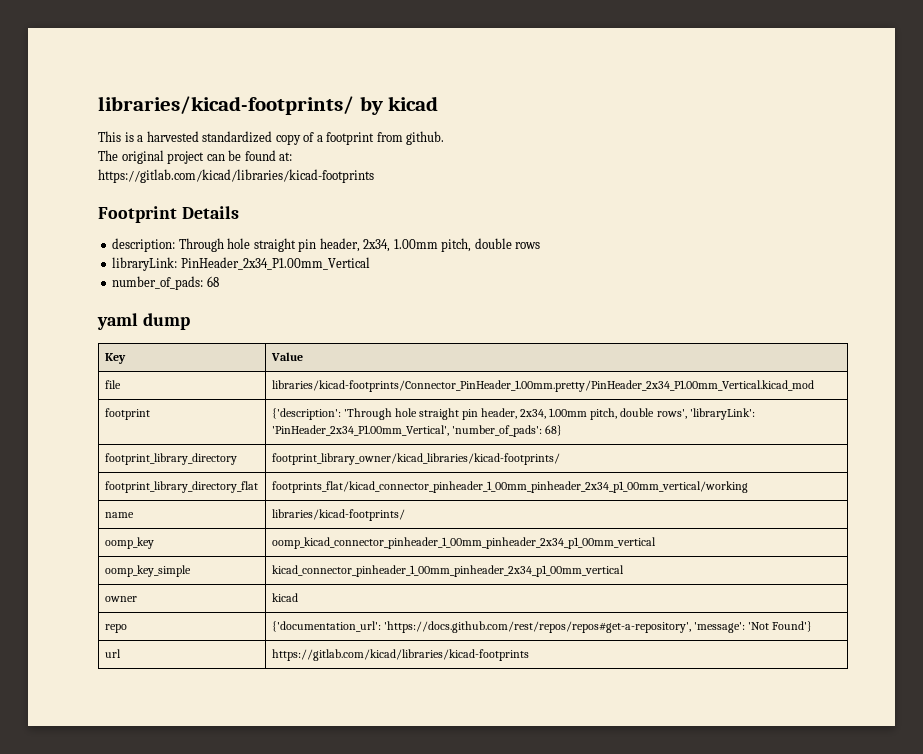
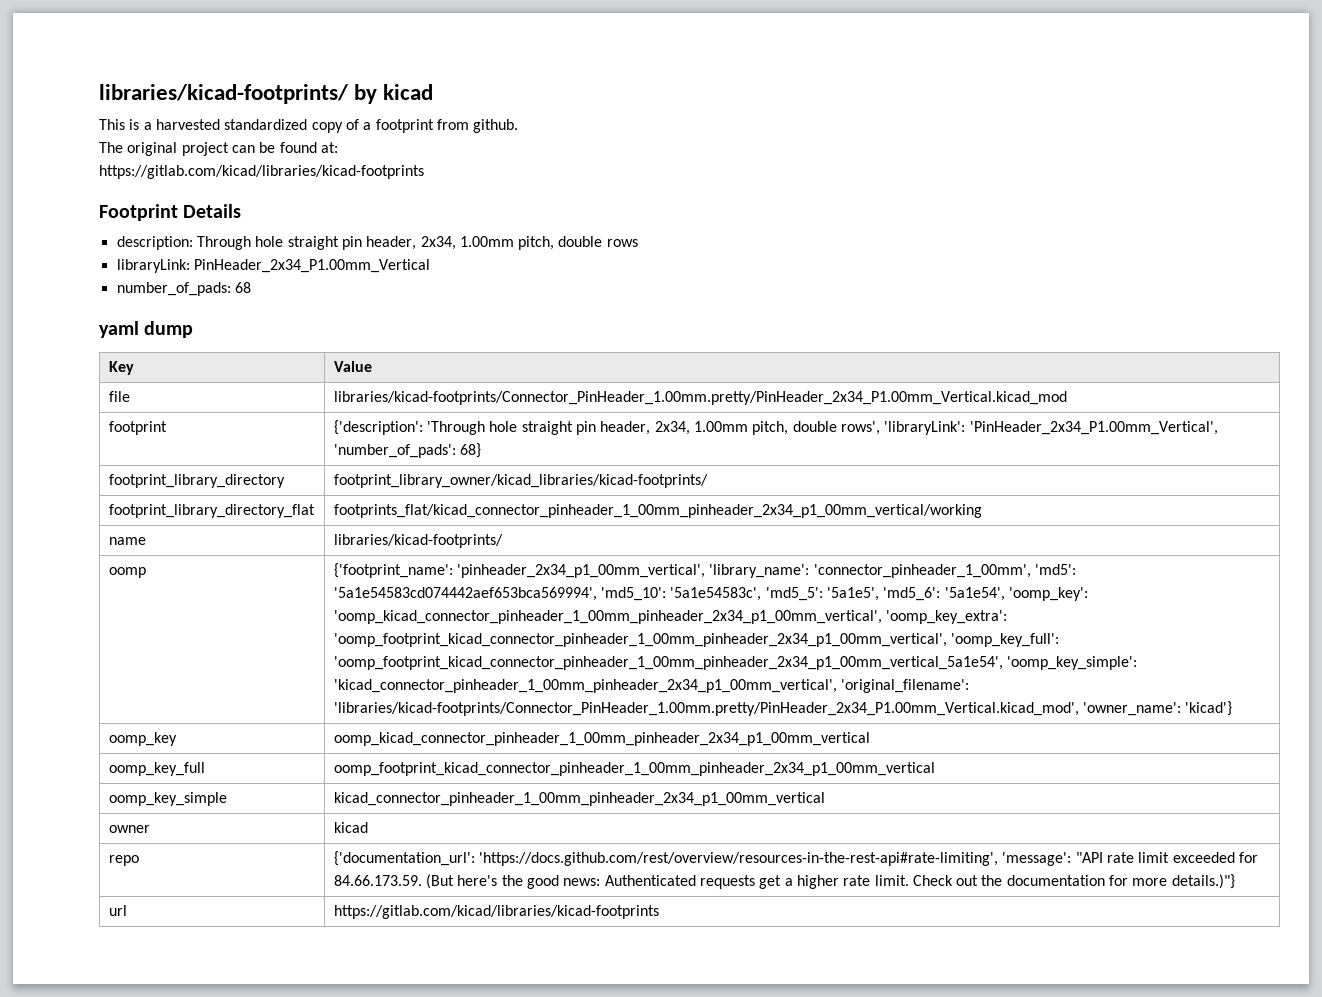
+ oomp | {'footprint_name': 'pinheader_2x34_p1_00mm_vertical', 'library_name': 'connector_pinheader_1_00mm', 'md5': '5a1e54583cd074442aef653bca569994', 'md5_10': '5a1e54583c', 'md5_5': '5a1e5', 'md5_6': '5a1e54', 'oomp_key': 'oomp_kicad_connector_pinheader_1_00mm_pinheader_2x34_p1_00mm_vertical', 'oomp_key_extra': 'oomp_footprint_kicad_connector_pinheader_1_00mm_pinheader_2x34_p1_00mm_vertical', 'oomp_key_full': 'oomp_footprint_kicad_connector_pinheader_1_00mm_pinheader_2x34_p1_00mm_vertical_5a1e54', 'oomp_key_simple': 'kicad_connector_pinheader_1_00mm_pinheader_2x34_p1_00mm_vertical', 'original_filename': 'libraries/kicad-footprints/Connector_PinHeader_1.00mm.pretty/PinHeader_2x34_P1.00mm_Vertical.kicad_mod', 'owner_name': 'kicad'}
+ oomp_key_full | oomp_footprint_kicad_connector_pinheader_1_00mm_pinheader_2x34_p1_00mm_vertical
- repo | {'documentation_url': 'https://docs.github.com/rest/repos/repos#get-a-repository', 'message': 'Not Found'}
+ repo | {'documentation_url': 'https://docs.github.com/rest/overview/resources-in-the-rest-api#rate-limiting', 'message': "API rate limit exceeded for 84.66.173.59. (But here's the good news: Authenticated requests get a higher rate limit. Check out the documentation for more details.)"}

